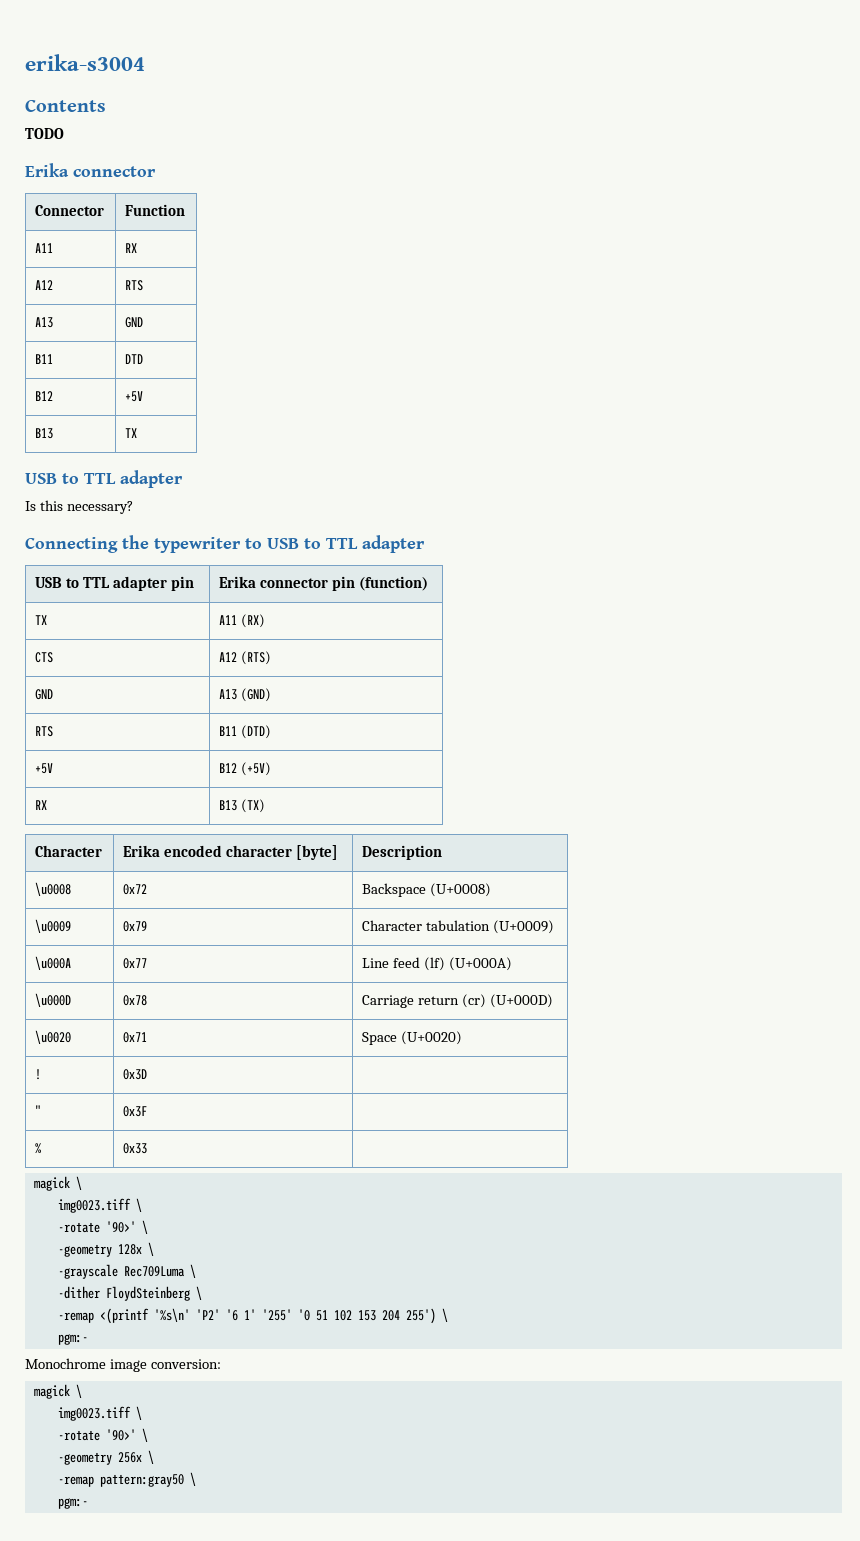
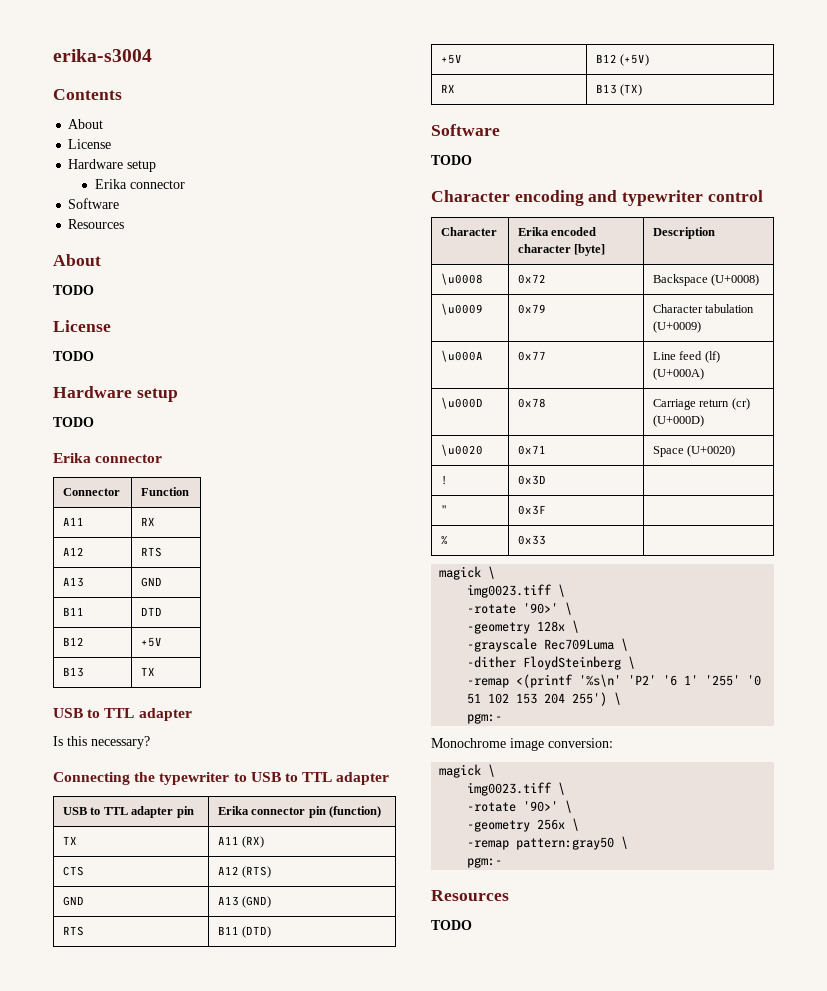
  Contents
+ About
+ License
+ Hardware setup
+ Erika connector
+ Software
+ Resources
+ About
+ TODO
+ License
+ TODO
+ Hardware setup
  RX | B13 (TX)
+ Software
+ TODO
+ Character encoding and typewriter control
  -remap pattern:gray50 \
  pgm:-
+ Resources
+ TODO

